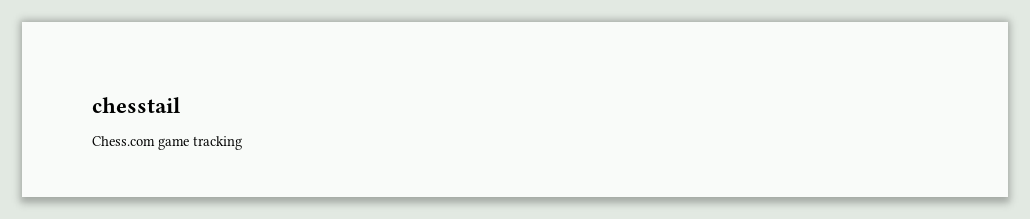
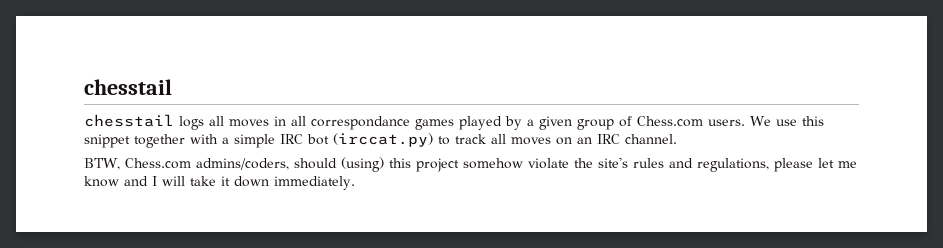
- Chess.com game tracking
+ chesstail logs all moves in all correspondance games played by a given group of Chess.com users. We use this snippet together with a simple IRC bot (irccat.py) to track all moves on an IRC channel.
+ BTW, Chess.com admins/coders, should (using) this project somehow violate the site's rules and regulations, please let me know and I will take it down immediately.

